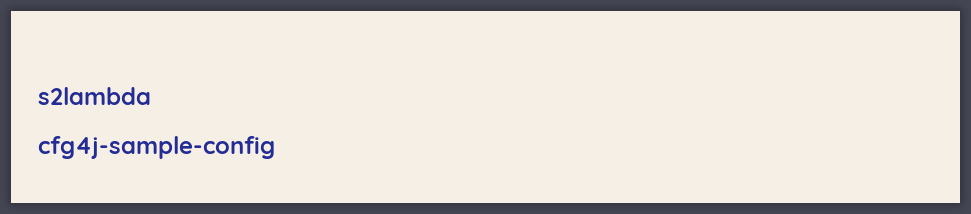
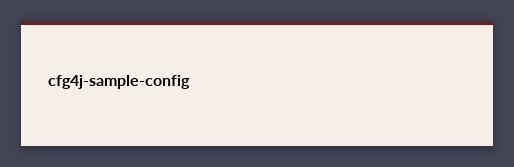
- s2lambda

